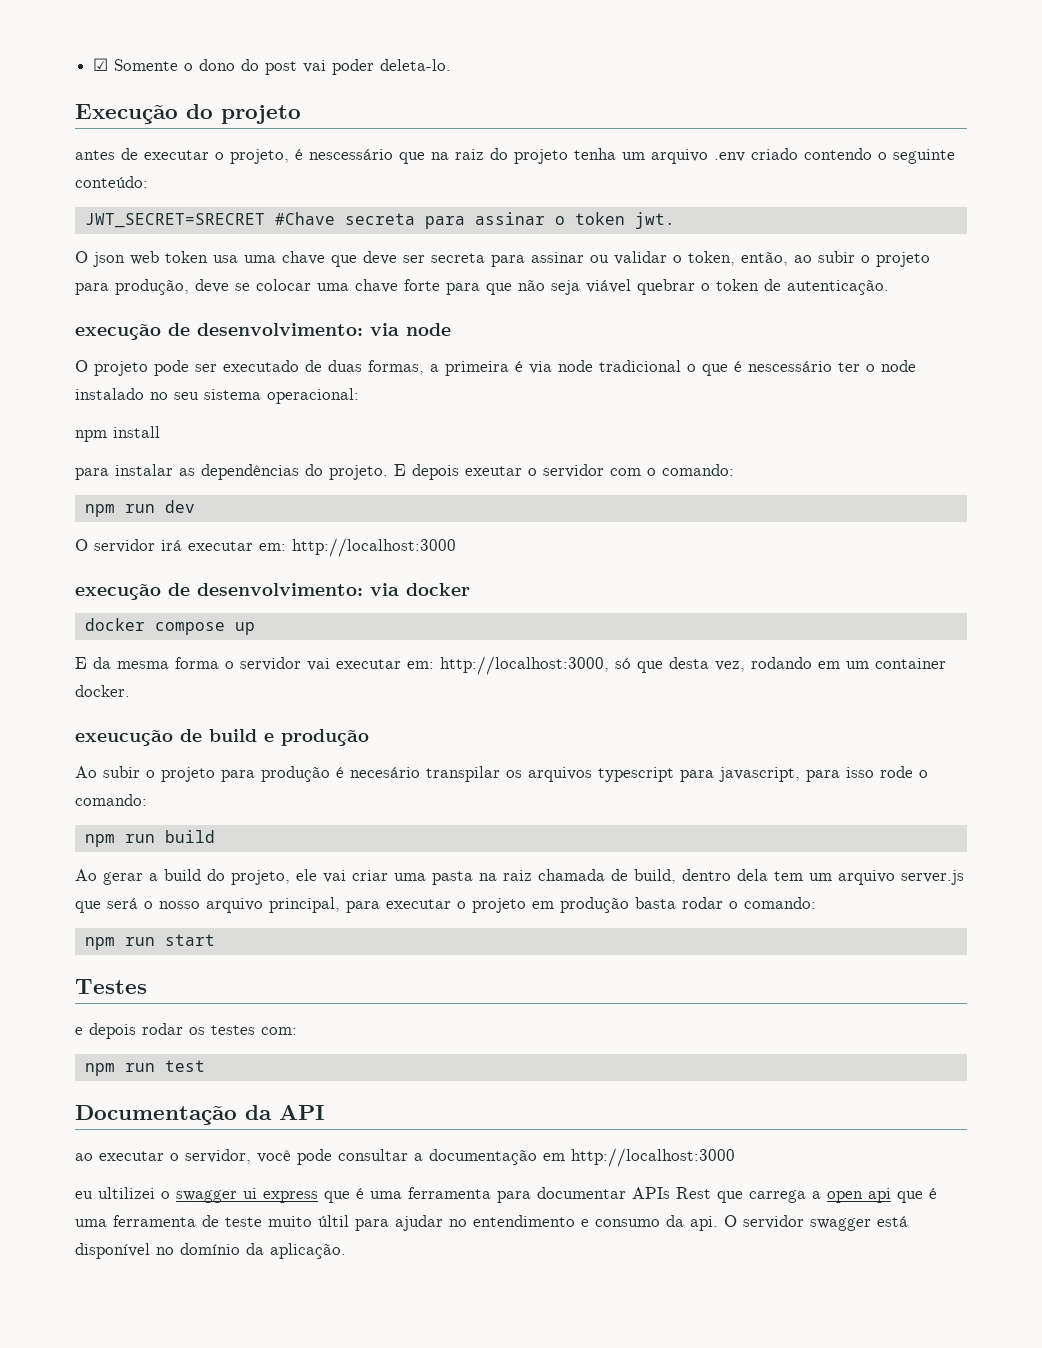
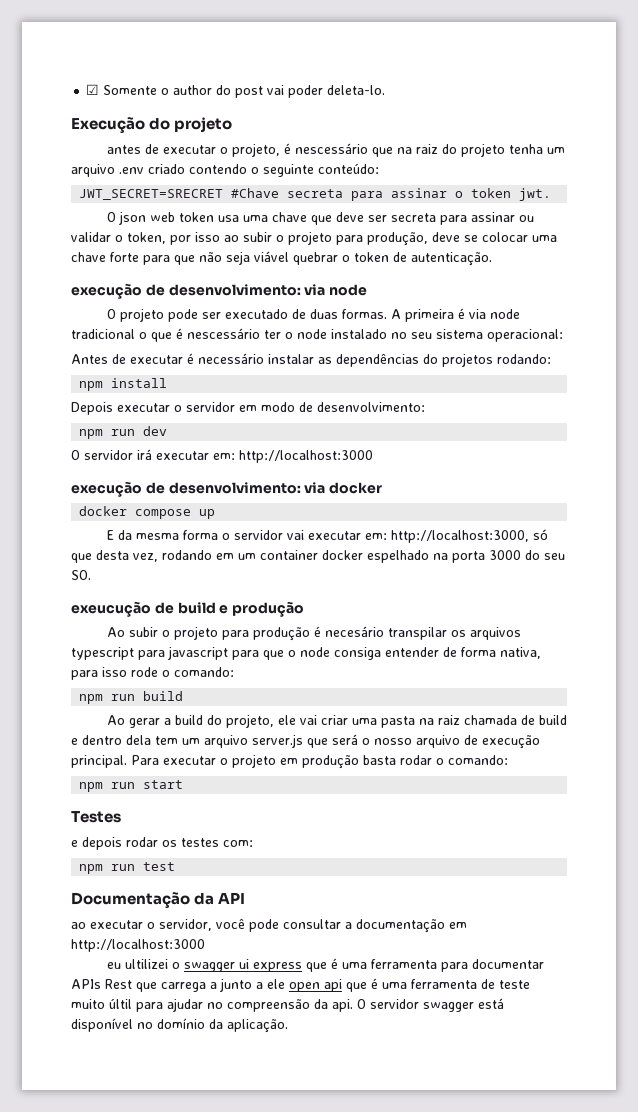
- ☑ Somente o dono do post vai poder deleta-lo.
+ ☑ Somente o author do post vai poder deleta-lo.
- O json web token usa uma chave que deve ser secreta para assinar ou validar o token, então, ao subir o projeto para produção, deve se colocar uma chave forte para que não seja viável quebrar o token de autenticação.
+ O json web token usa uma chave que deve ser secreta para assinar ou validar o token, por isso ao subir o projeto para produção, deve se colocar uma chave forte para que não seja viável quebrar o token de autenticação.
- O projeto pode ser executado de duas formas, a primeira é via node tradicional o que é nescessário ter o node instalado no seu sistema operacional:
+ O projeto pode ser executado de duas formas. A primeira é via node tradicional o que é nescessário ter o node instalado no seu sistema operacional:
+ Antes de executar é necessário instalar as dependências do projetos rodando:
  npm install
- para instalar as dependências do projeto. E depois exeutar o servidor com o comando:
+ Depois executar o servidor em modo de desenvolvimento:
- E da mesma forma o servidor vai executar em: http://localhost:3000, só que desta vez, rodando em um container docker.
+ E da mesma forma o servidor vai executar em: http://localhost:3000, só que desta vez, rodando em um container docker espelhado na porta 3000 do seu SO.
- Ao subir o projeto para produção é necesário transpilar os arquivos typescript para javascript, para isso rode o comando:
+ Ao subir o projeto para produção é necesário transpilar os arquivos typescript para javascript para que o node consiga entender de forma nativa, para isso rode o comando:
- Ao gerar a build do projeto, ele vai criar uma pasta na raiz chamada de build, dentro dela tem um arquivo server.js que será o nosso arquivo principal, para executar o projeto em produção basta rodar o comando:
+ Ao gerar a build do projeto, ele vai criar uma pasta na raiz chamada de build e dentro dela tem um arquivo server.js que será o nosso arquivo de execução principal. Para executar o projeto em produção basta rodar o comando:
- eu ultilizei o swagger ui express que é uma ferramenta para documentar APIs Rest que carrega a open api que é uma ferramenta de teste muito últil para ajudar no entendimento e consumo da api.
+ eu ultilizei o swagger ui express que é uma ferramenta para documentar APIs Rest que carrega a junto a ele open api que é uma ferramenta de teste muito últil para ajudar no compreensão da api.

